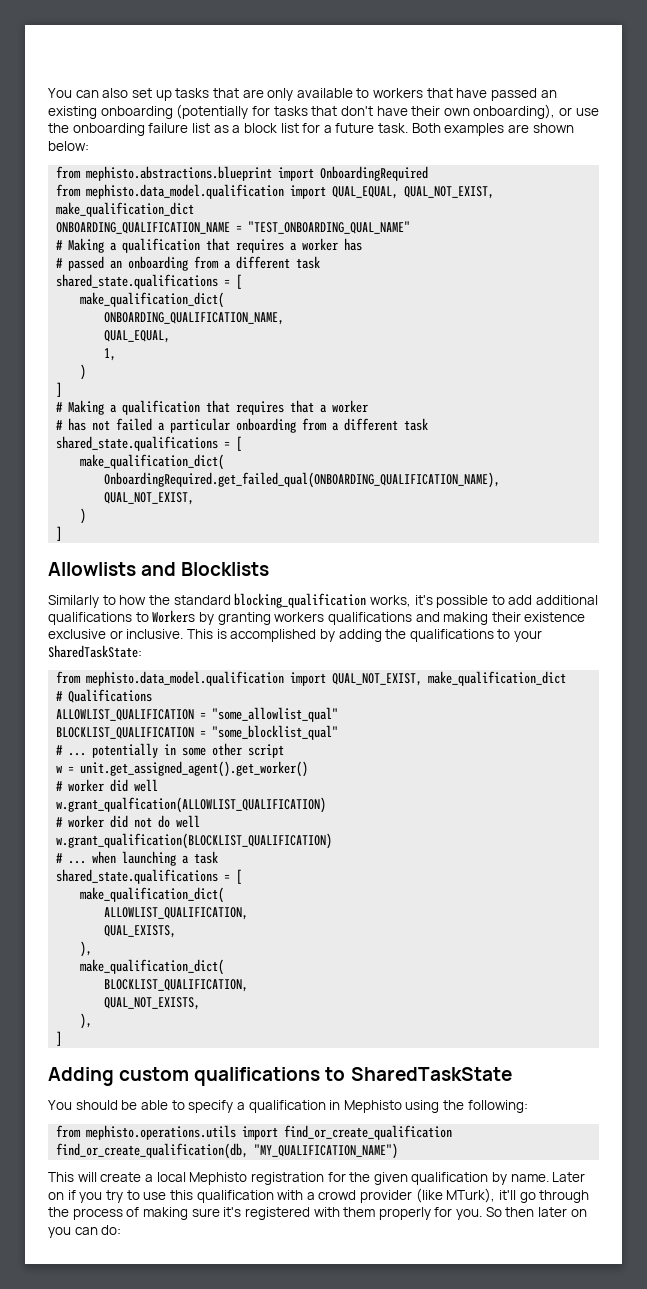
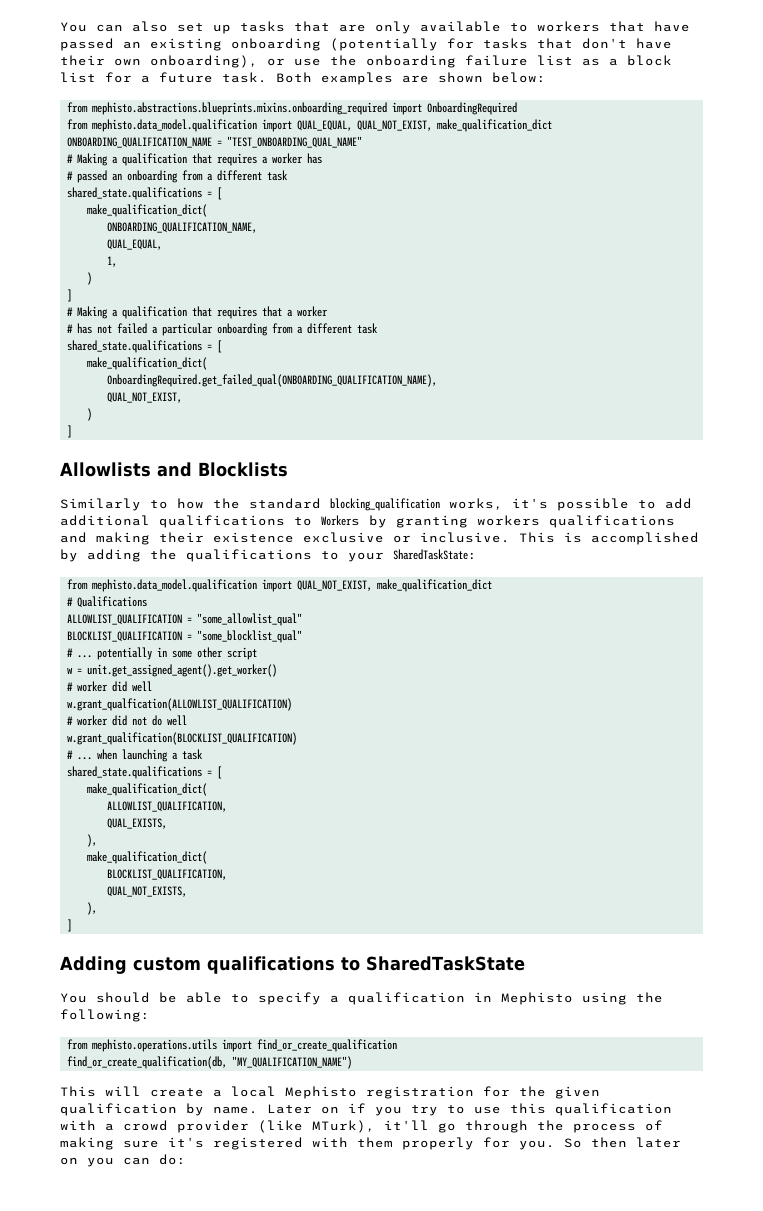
- from mephisto.abstractions.blueprint import OnboardingRequired
+ from mephisto.abstractions.blueprints.mixins.onboarding_required import OnboardingRequired

